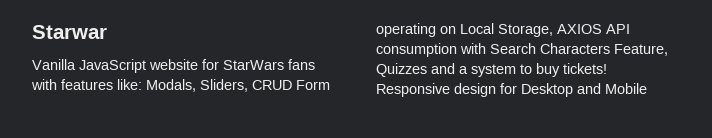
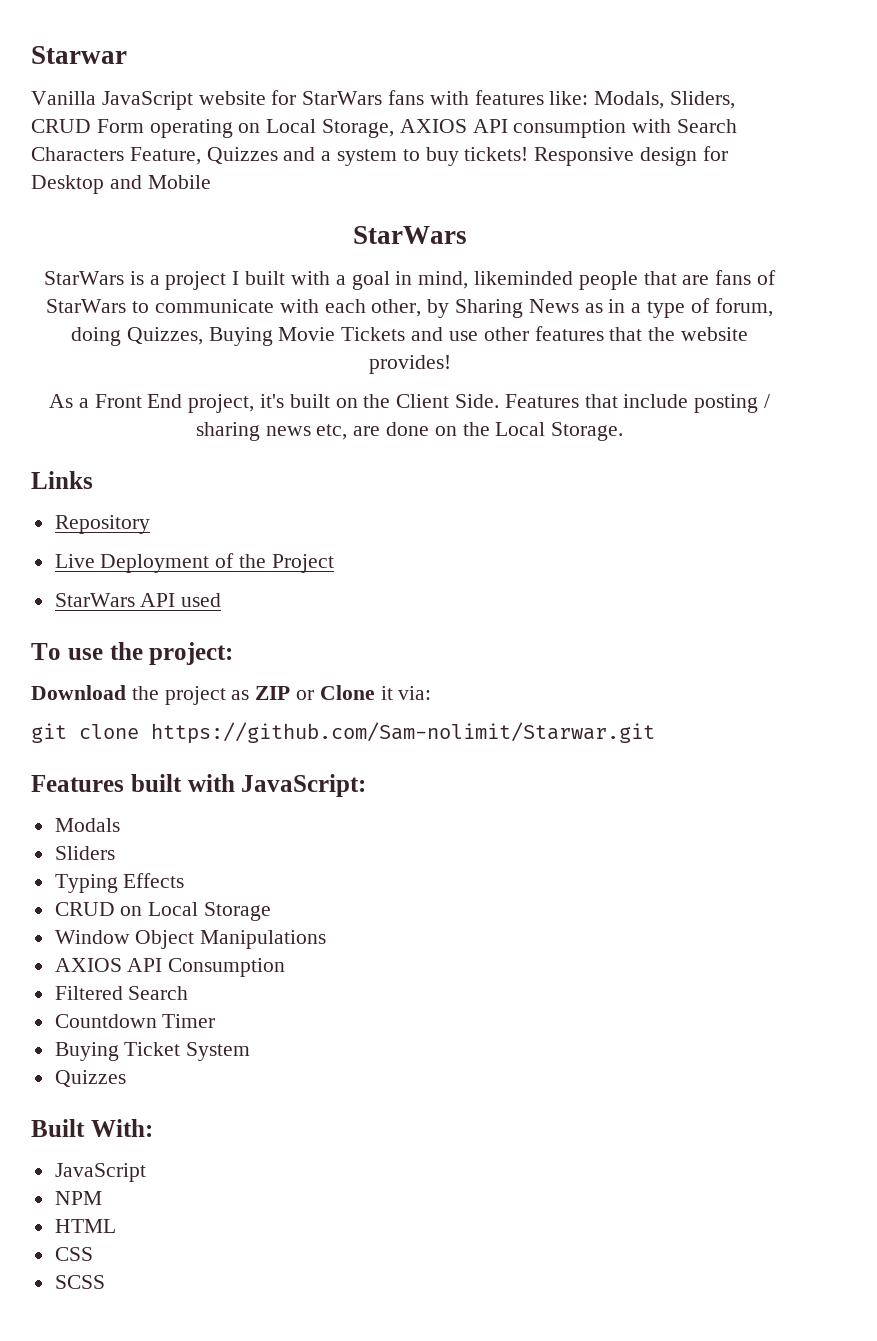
  Responsive design for Desktop and Mobile
+ StarWars
+ StarWars is a project I built with a goal in mind, likeminded people that are fans of StarWars to communicate with each other, by Sharing News as in a type of forum, doing Quizzes, Buying Movie Tickets and use other features that the website provides!
+ As a Front End project, it's built on the Client Side. Features that include posting / sharing news etc, are done on the Local Storage.
+ Links
+ Repository
+ Live Deployment of the Project
+ StarWars API used
+ To use the project:
+ Download the project as ZIP or Clone it via:
+ git clone https://github.com/Sam-nolimit/Starwar.git
+ Features built with JavaScript:
+ Modals
+ Sliders
+ Typing Effects
+ CRUD on Local Storage
+ Window Object Manipulations
+ AXIOS API Consumption
+ Filtered Search
+ Countdown Timer
+ Buying Ticket System
+ Quizzes
+ Built With:
+ JavaScript
+ NPM
+ HTML
+ CSS
+ SCSS

